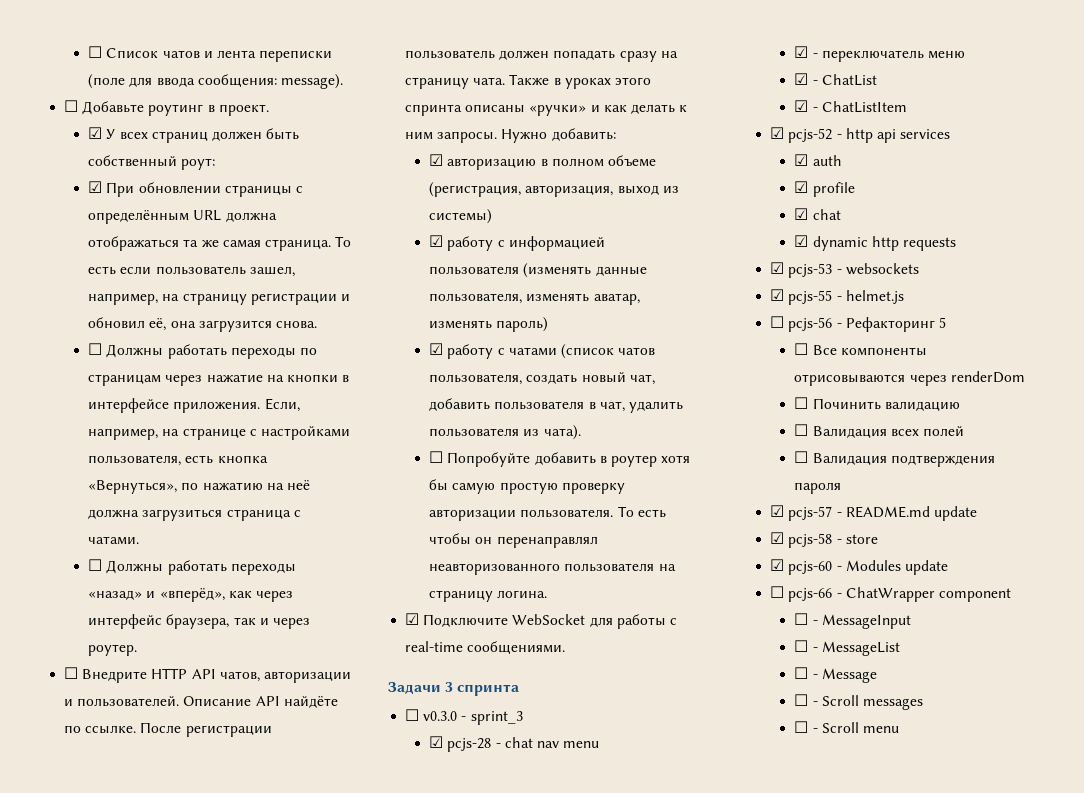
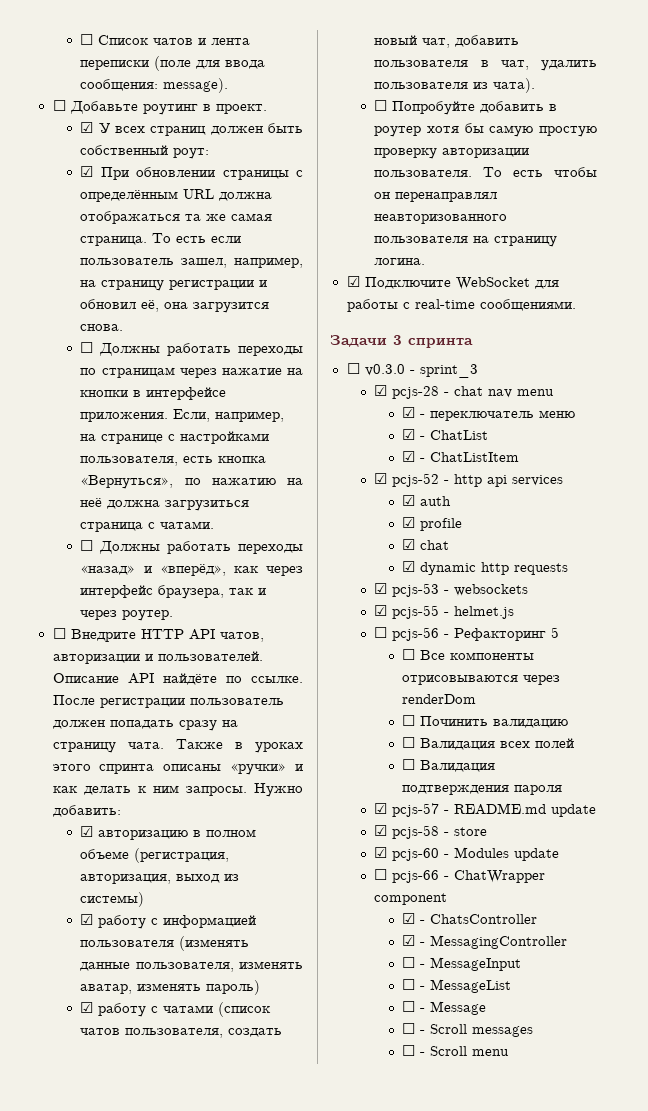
+ ☑ - ChatsController
+ ☑ - MessagingController

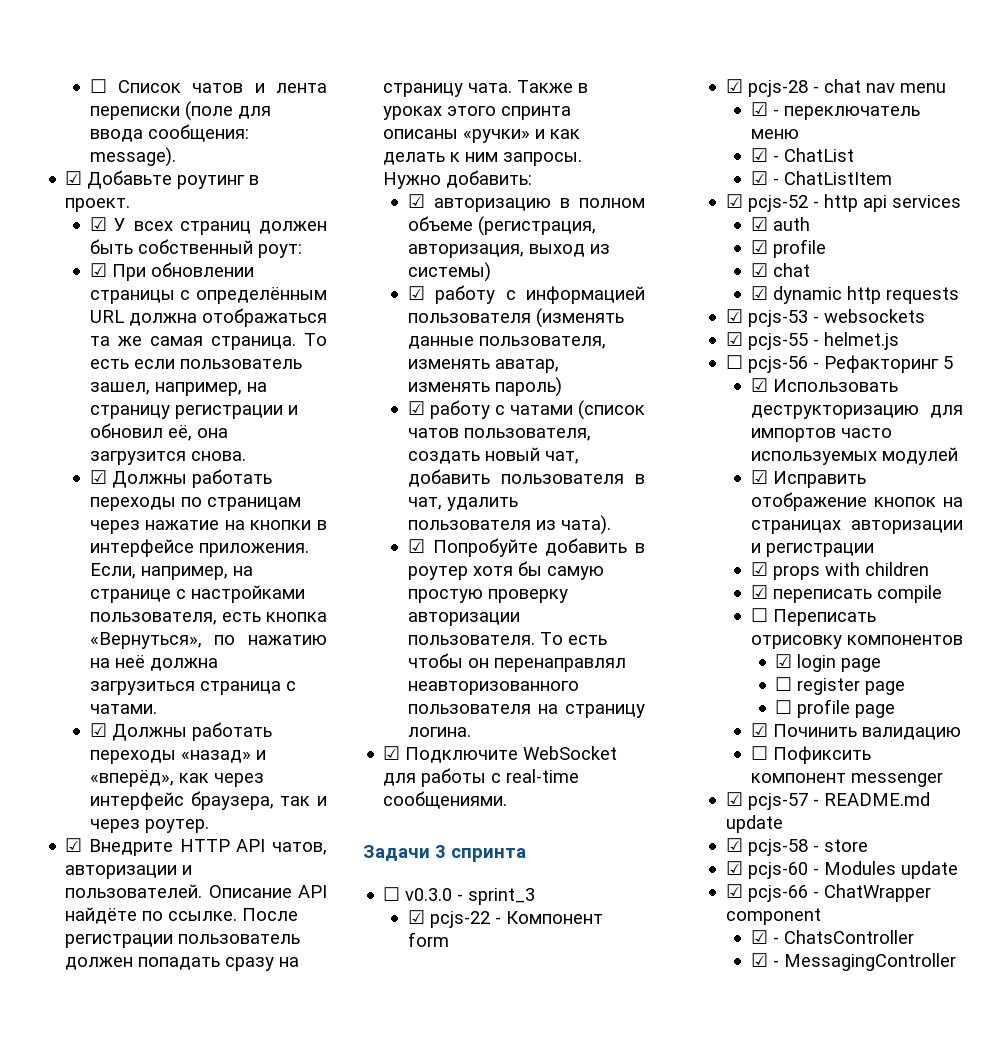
- ☐ Добавьте роутинг в проект.
+ ☑ Добавьте роутинг в проект.
- ☐ Должны работать переходы по страницам через нажатие на кнопки в интерфейсе приложения.
+ ☑ Должны работать переходы по страницам через нажатие на кнопки в интерфейсе приложения.
- ☐ Должны работать переходы «назад» и «вперёд», как через интерфейс браузера, так и через роутер.
+ ☑ Должны работать переходы «назад» и «вперёд», как через интерфейс браузера, так и через роутер.
- ☐ Внедрите HTTP API чатов, авторизации и пользователей.
+ ☑ Внедрите HTTP API чатов, авторизации и пользователей.
- ☐ Попробуйте добавить в роутер хотя бы самую простую проверку авторизации пользователя.
+ ☑ Попробуйте добавить в роутер хотя бы самую простую проверку авторизации пользователя.
+ ☑ pcjs-22 - Компонент form
- ☐ Все компоненты отрисовываются через renderDom
- ☐ Починить валидацию
- ☐ Валидация всех полей
- ☐ Валидация подтверждения пароля
+ ☑ Использовать деструкторизацию для импортов часто используемых модулей
+ ☑ Исправить отображение кнопок на страницах авторизации и регистрации
+ ☑ props with children
+ ☑ переписать compile
+ ☐ Переписать отрисовку компонентов
+ ☑ login page
+ ☐ register page
+ ☐ profile page
+ ☑ Починить валидацию
+ ☐ Пофиксить компонент messenger
- ☐ pcjs-66 - ChatWrapper component
+ ☑ pcjs-66 - ChatWrapper component
- ☐ - MessageInput
- ☐ - MessageList
- ☐ - Message
- ☐ - Scroll messages
- ☐ - Scroll menu

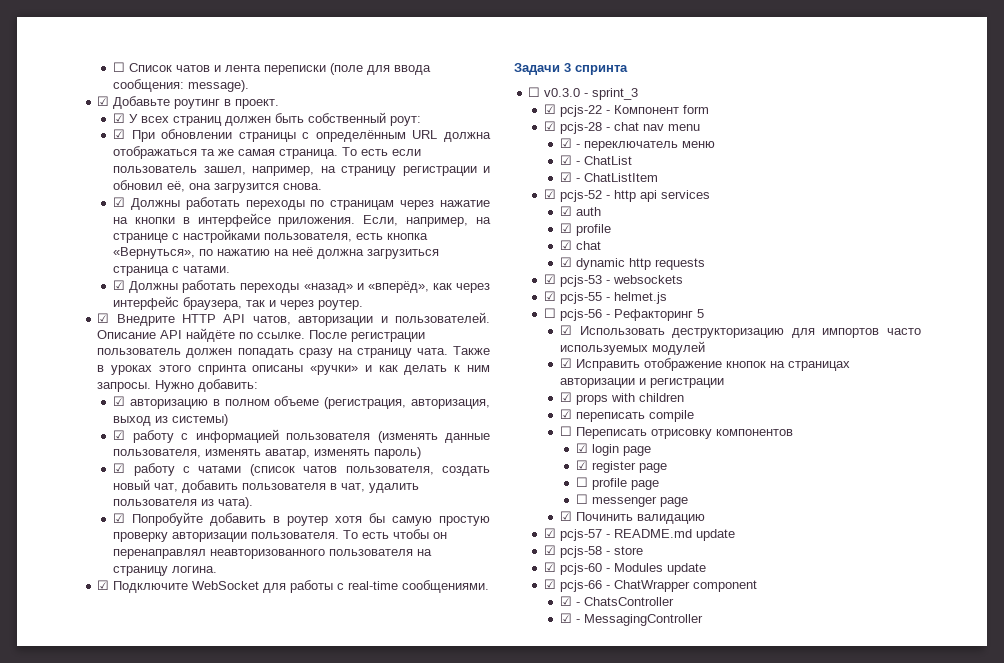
- ☐ register page
+ ☑ register page
+ ☐ messenger page
- ☐ Пофиксить компонент messenger

